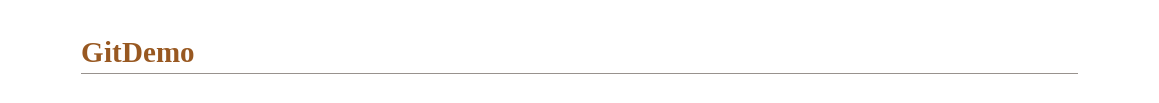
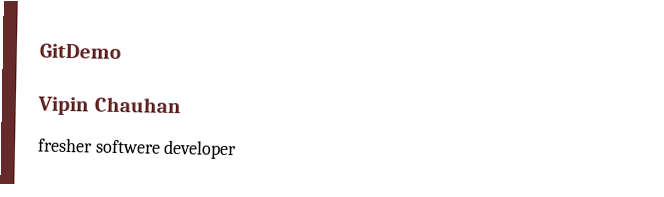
+ Vipin Chauhan
+ fresher softwere developer

